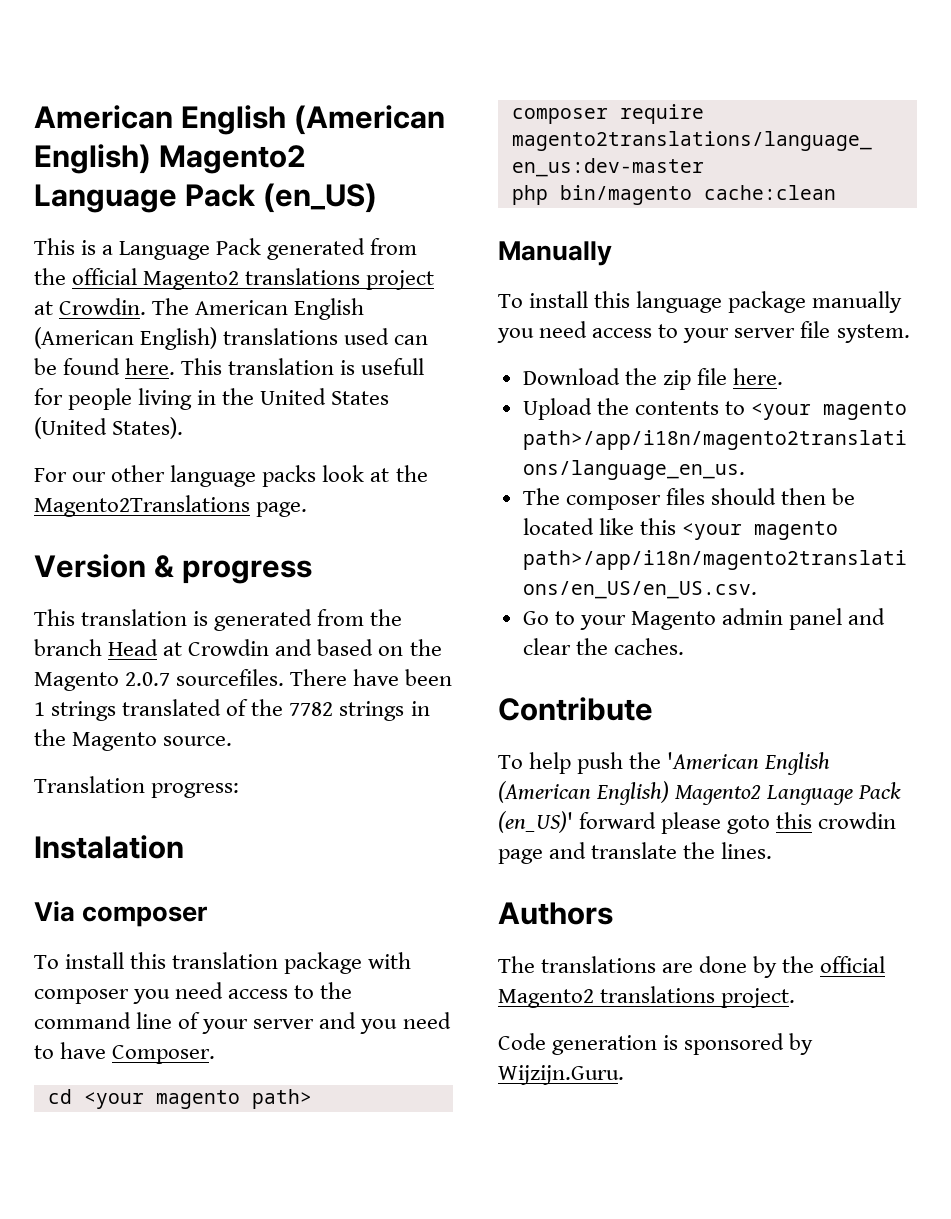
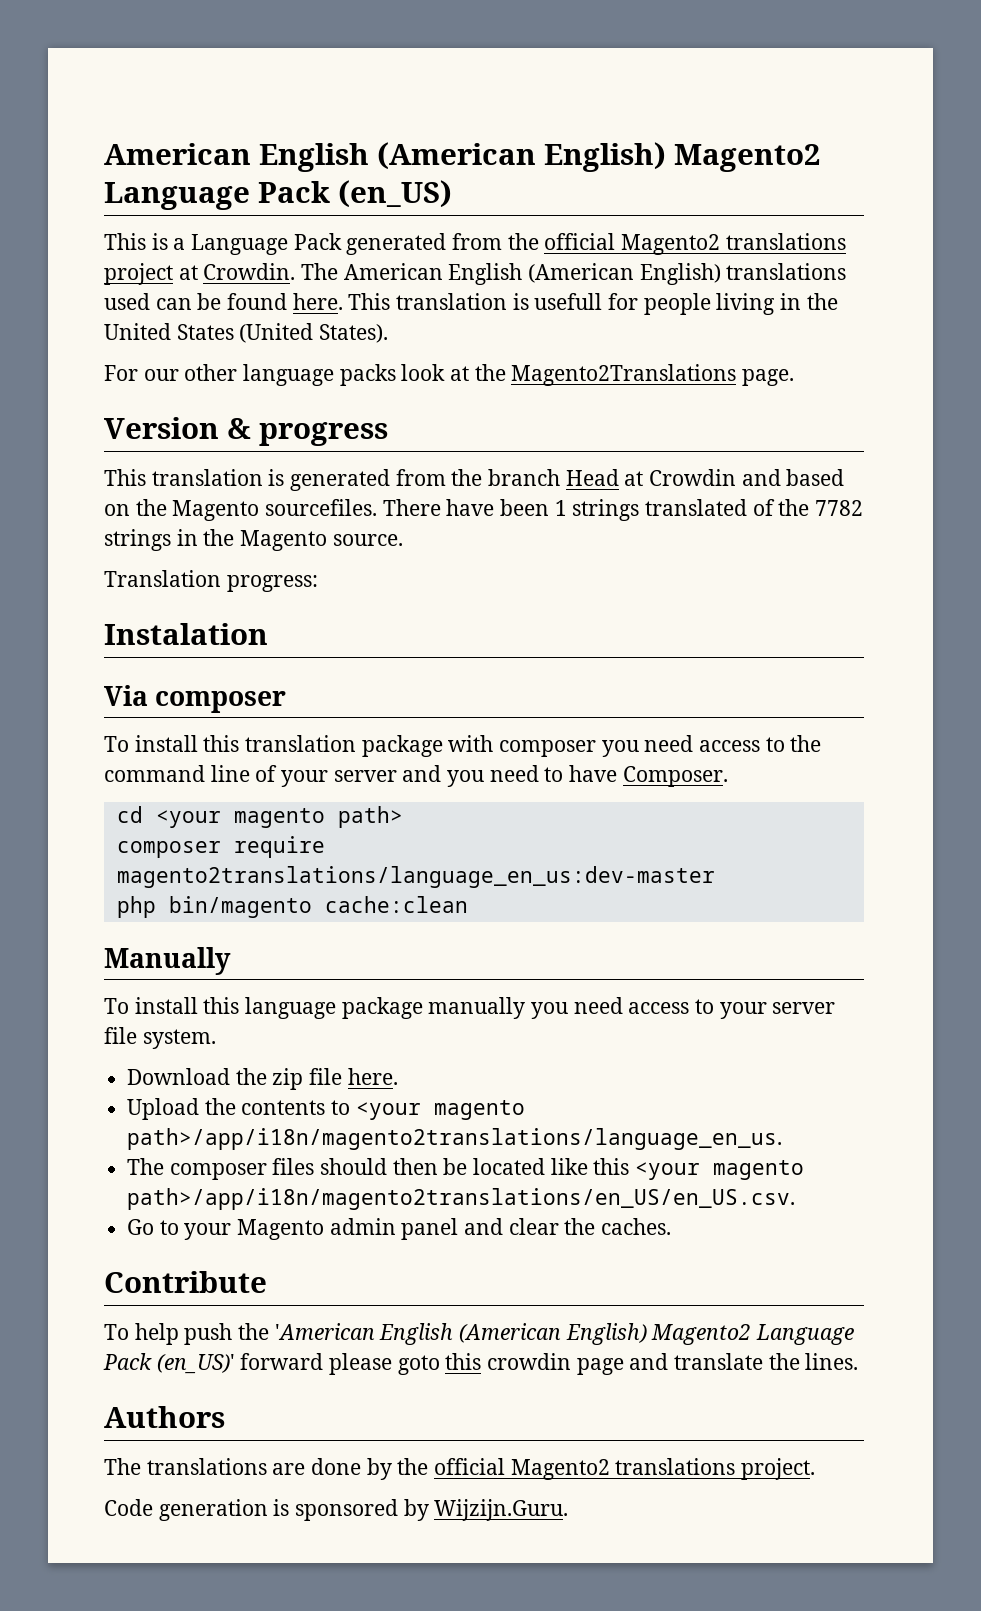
- This translation is generated from the branch Head at Crowdin and based on the Magento 2.0.7 sourcefiles.
+ This translation is generated from the branch Head at Crowdin and based on the Magento sourcefiles.

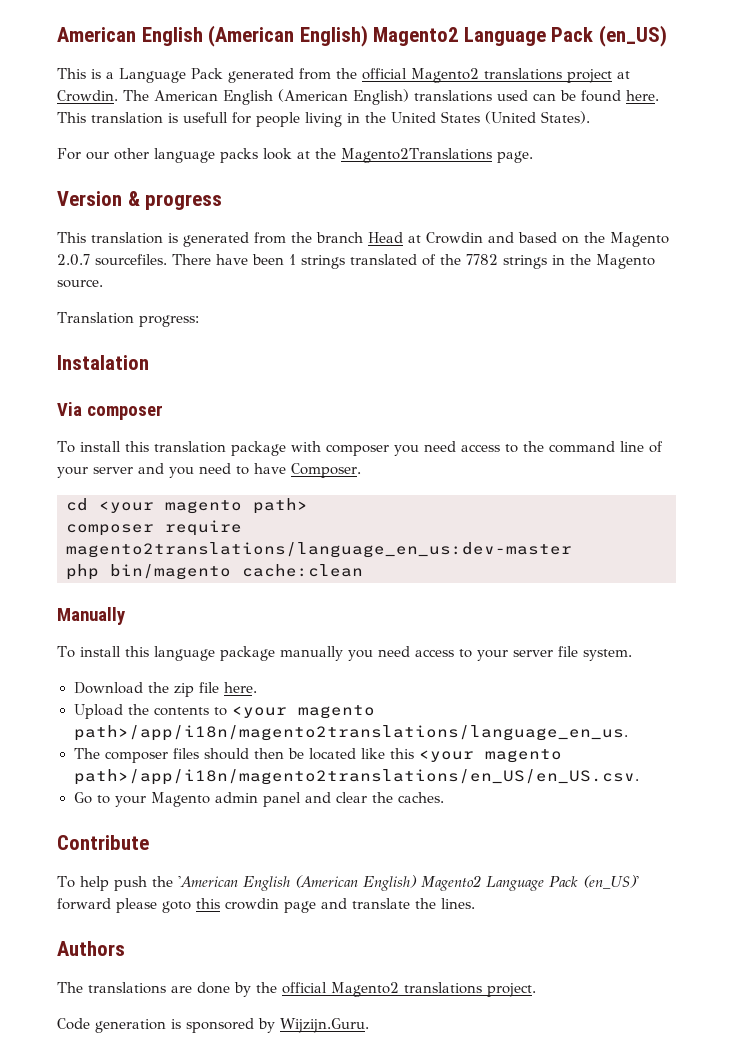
- This translation is generated from the branch Head at Crowdin and based on the Magento sourcefiles.
+ This translation is generated from the branch Head at Crowdin and based on the Magento 2.0.7 sourcefiles.

